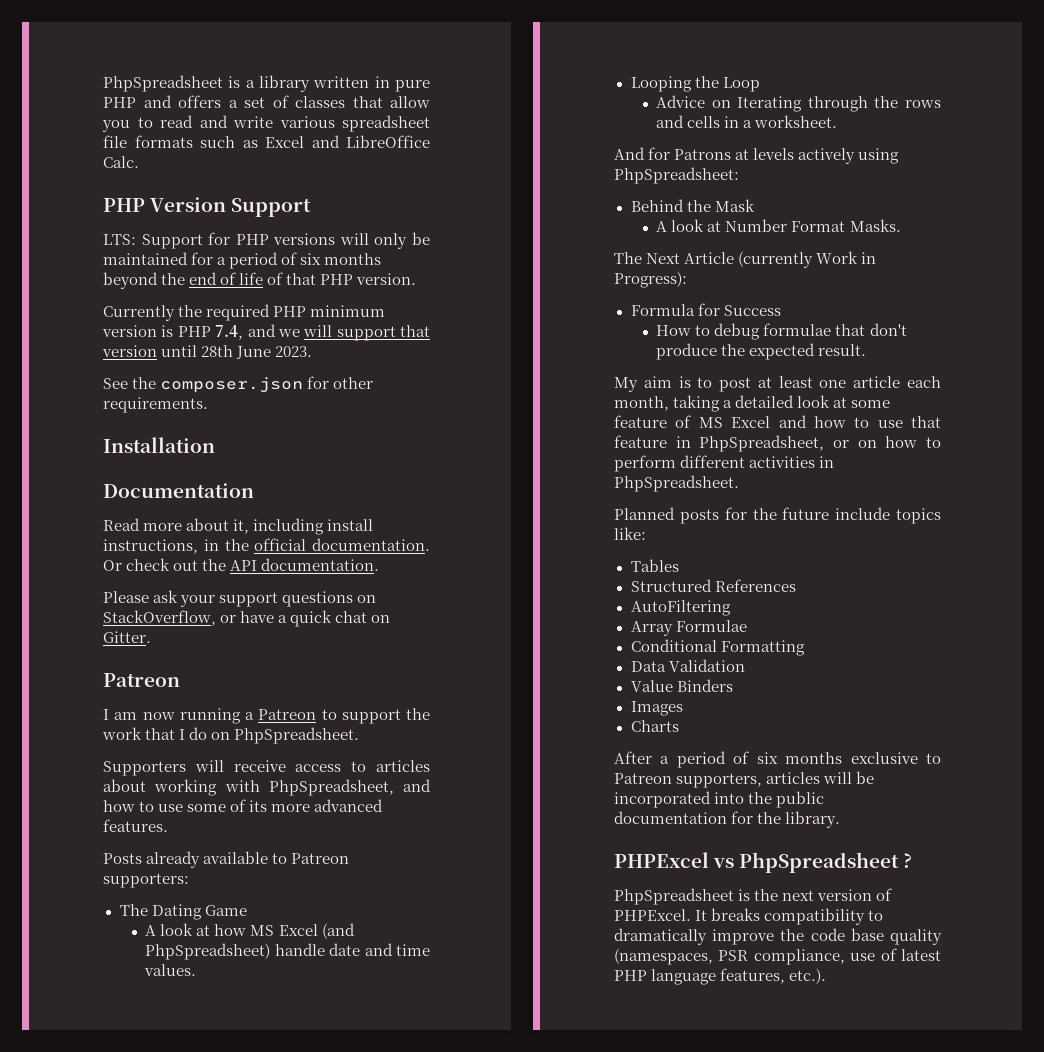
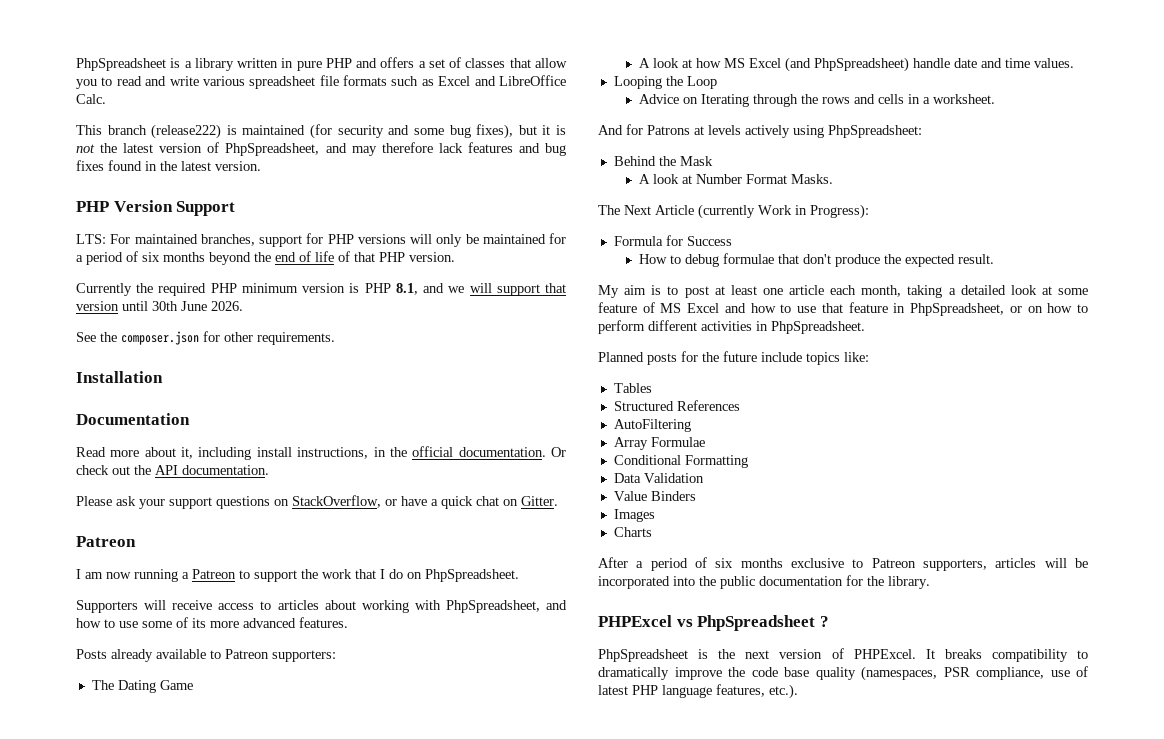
+ This branch (release222) is maintained (for security and some bug fixes), but it is not the latest version of PhpSpreadsheet, and may therefore lack features and bug fixes found in the latest version.
- LTS: Support for PHP versions will only be maintained for a period of six months beyond the end of life of that PHP version.
+ LTS: For maintained branches, support for PHP versions will only be maintained for a period of six months beyond the end of life of that PHP version.
- Currently the required PHP minimum version is PHP 7.4, and we will support that version until 28th June 2023.
+ Currently the required PHP minimum version is PHP 8.1, and we will support that version until 30th June 2026.

